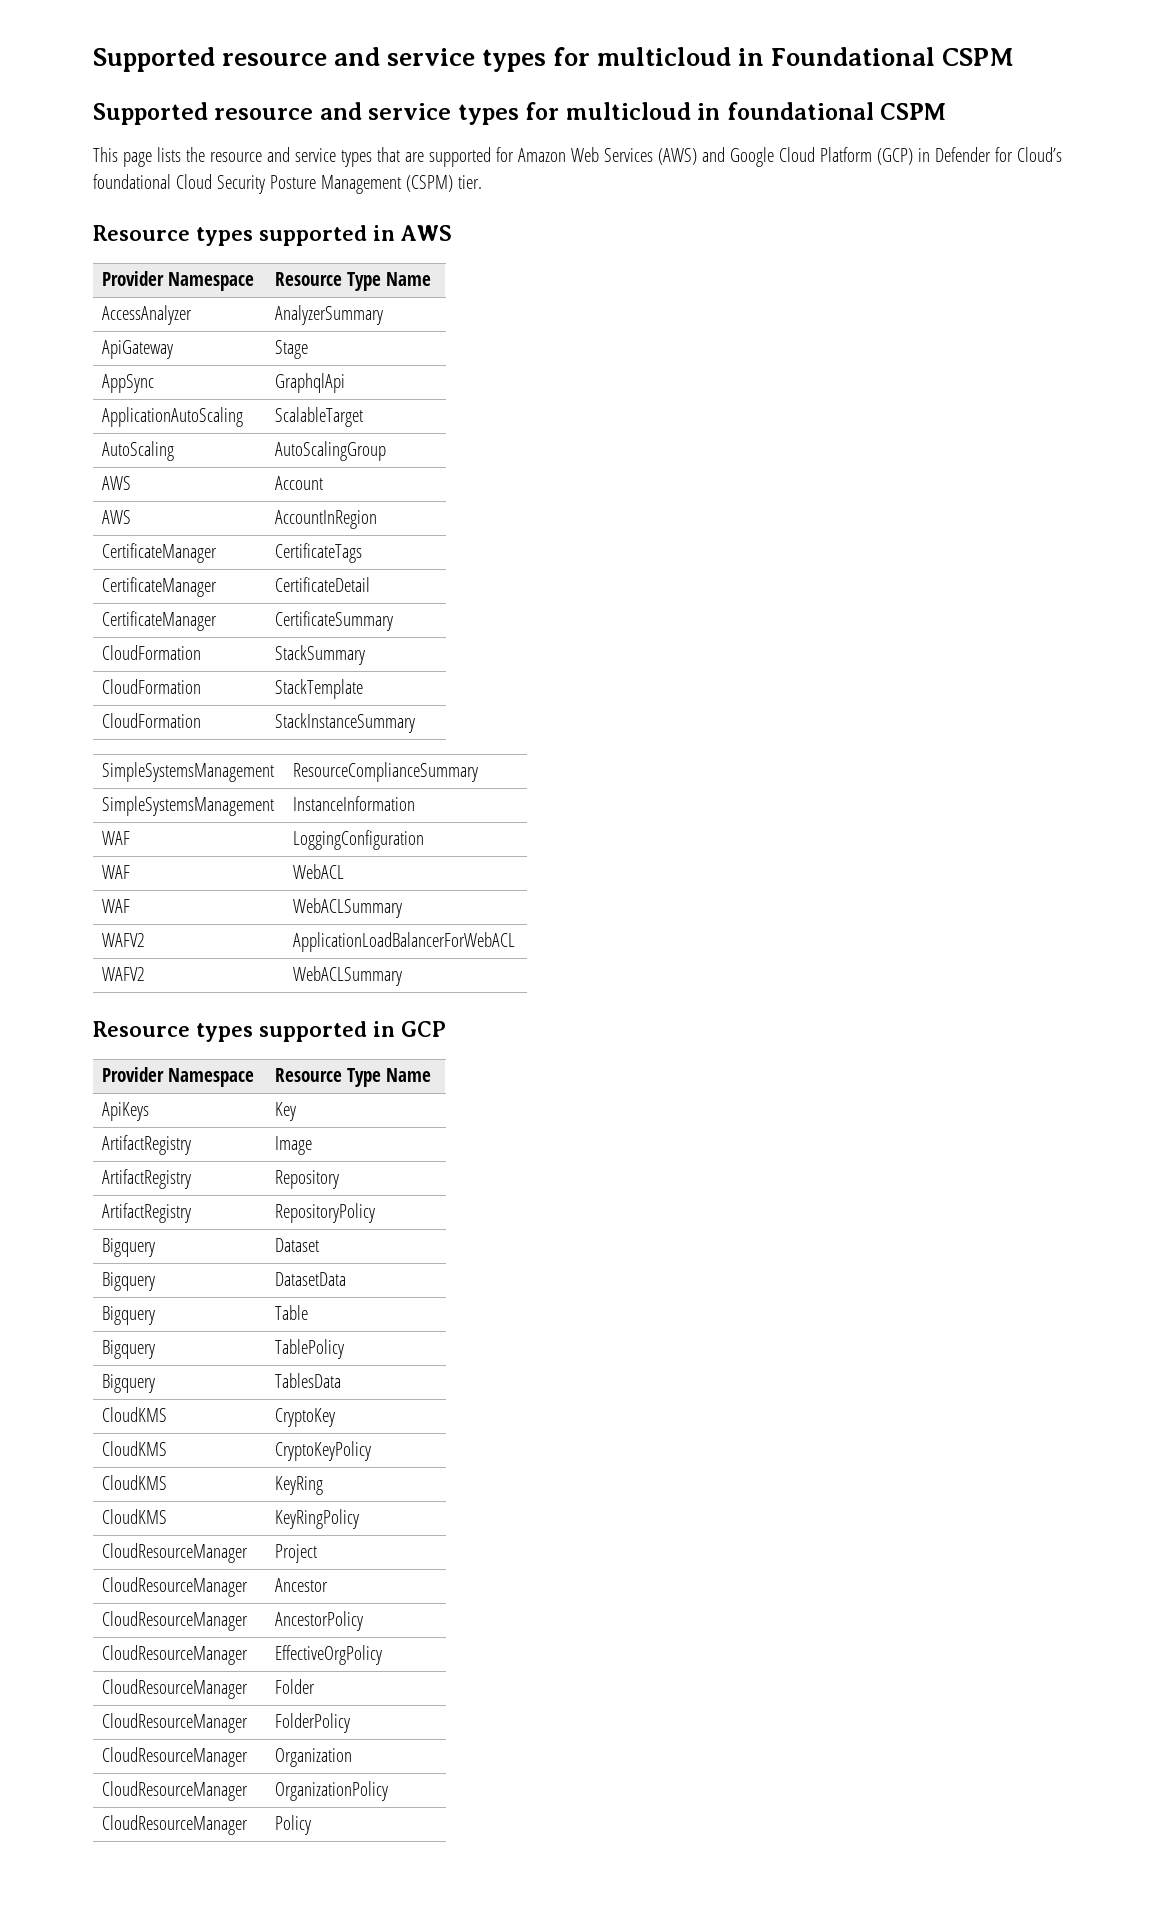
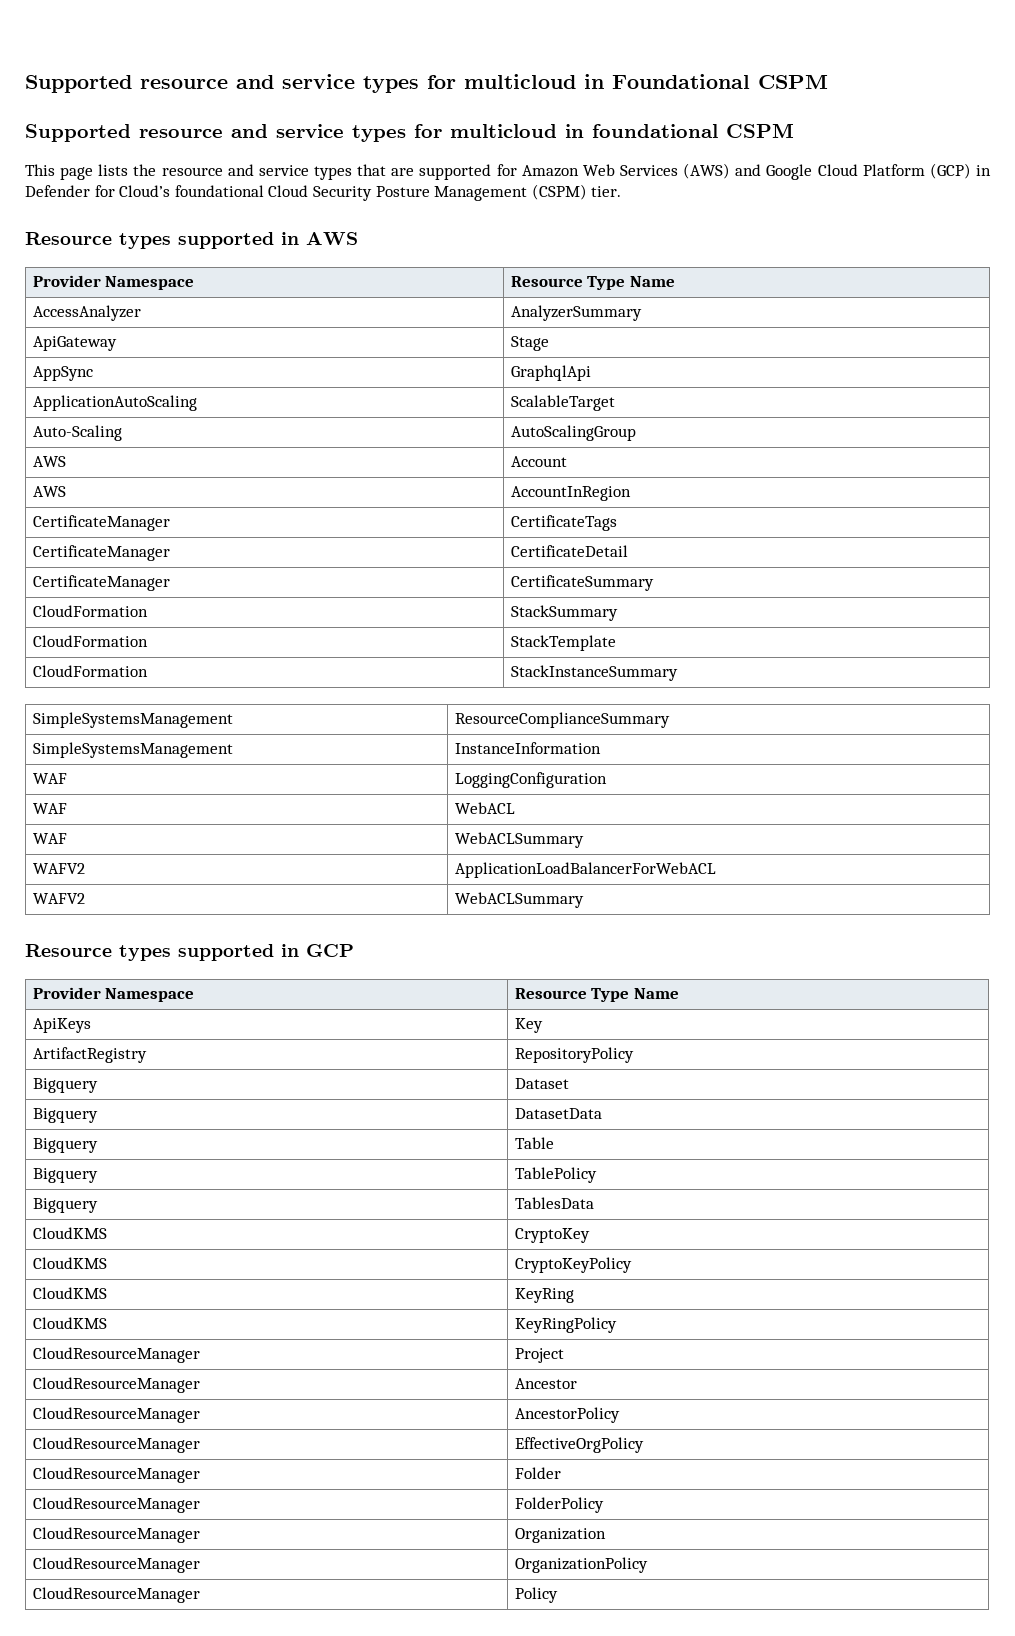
- AutoScaling | AutoScalingGroup
+ Auto-Scaling | AutoScalingGroup
- ArtifactRegistry | Image
- ArtifactRegistry | Repository

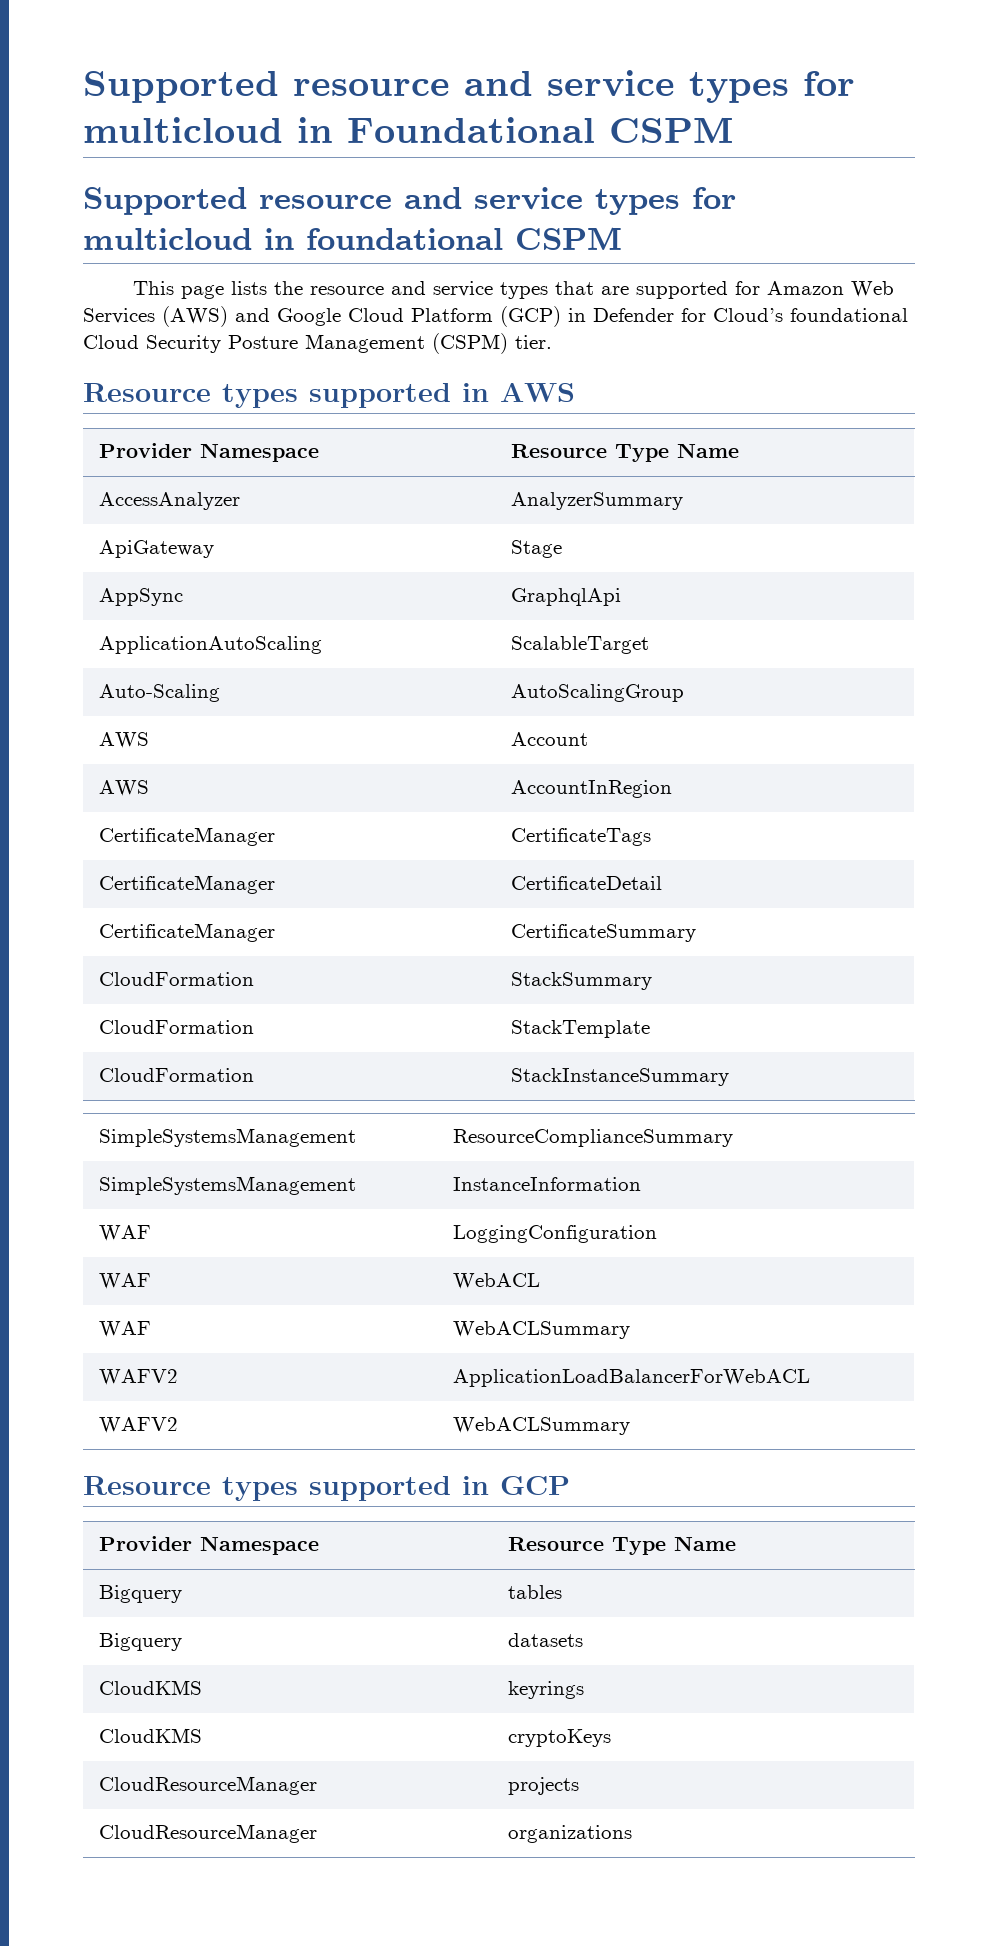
- ApiKeys | Key
- ArtifactRegistry | RepositoryPolicy
- Bigquery | Dataset
- Bigquery | DatasetData
- Bigquery | Table
- Bigquery | TablePolicy
- Bigquery | TablesData
- CloudKMS | CryptoKey
- CloudKMS | CryptoKeyPolicy
- CloudKMS | KeyRing
- CloudKMS | KeyRingPolicy
- CloudResourceManager | Project
- CloudResourceManager | Ancestor
- CloudResourceManager | AncestorPolicy
- CloudResourceManager | EffectiveOrgPolicy
- CloudResourceManager | Folder
- CloudResourceManager | FolderPolicy
- CloudResourceManager | Organization
- CloudResourceManager | OrganizationPolicy
- CloudResourceManager | Policy
+ Bigquery | tables
+ Bigquery | datasets
+ CloudKMS | keyrings
+ CloudKMS | cryptoKeys
+ CloudResourceManager | projects
+ CloudResourceManager | organizations

